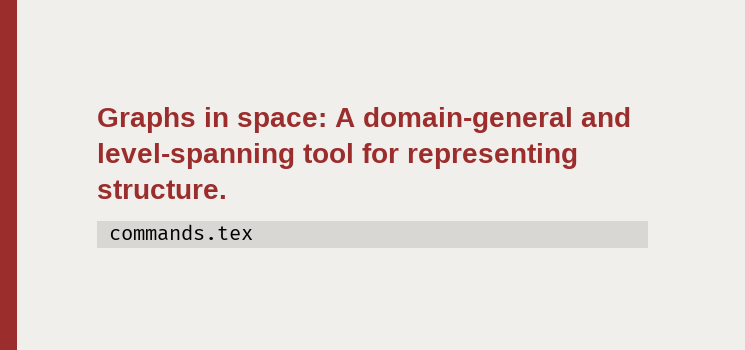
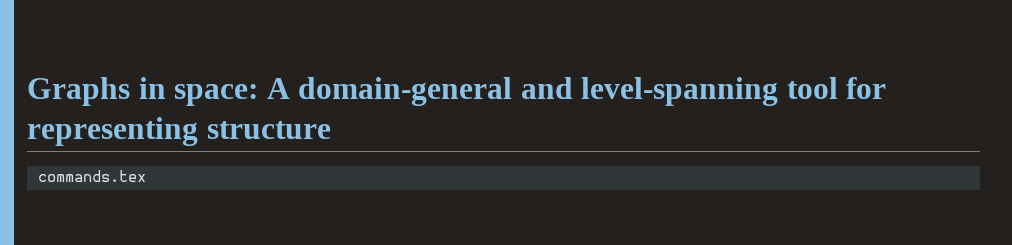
- Graphs in space: A domain-general and level-spanning tool for representing structure.
+ Graphs in space: A domain-general and level-spanning tool for representing structure

